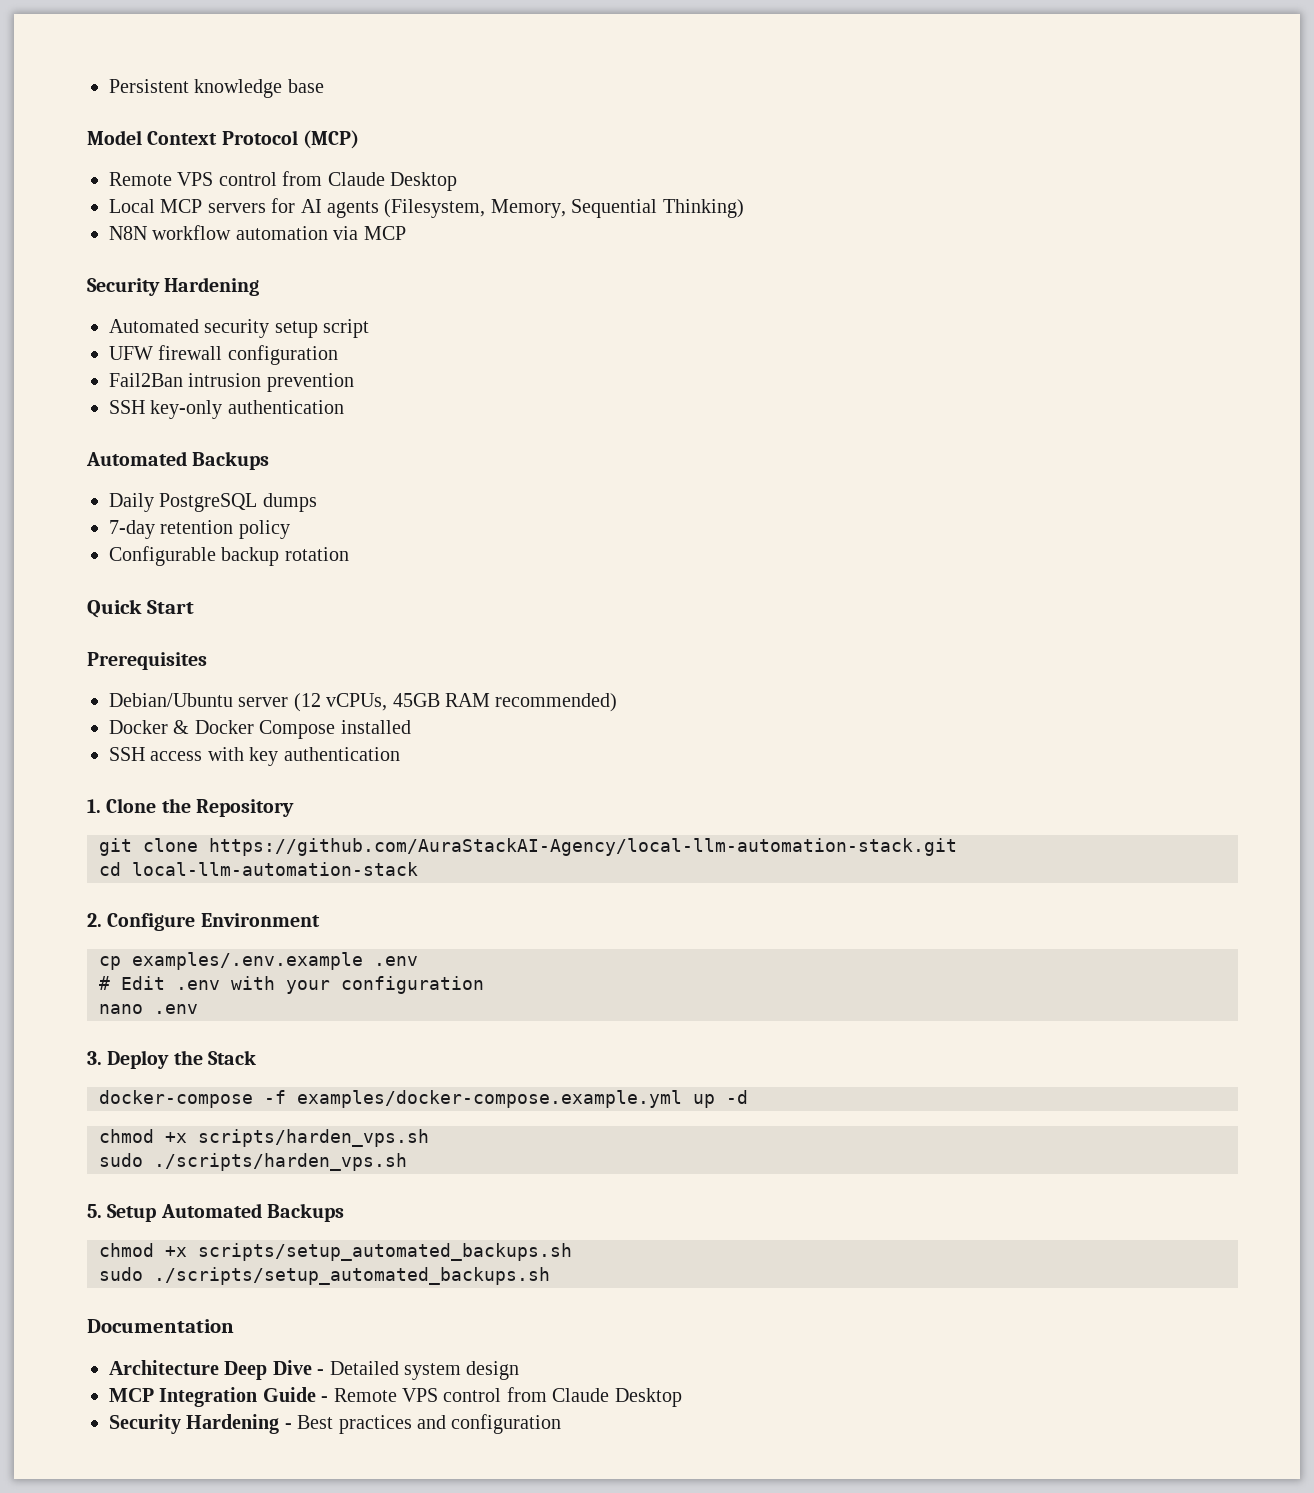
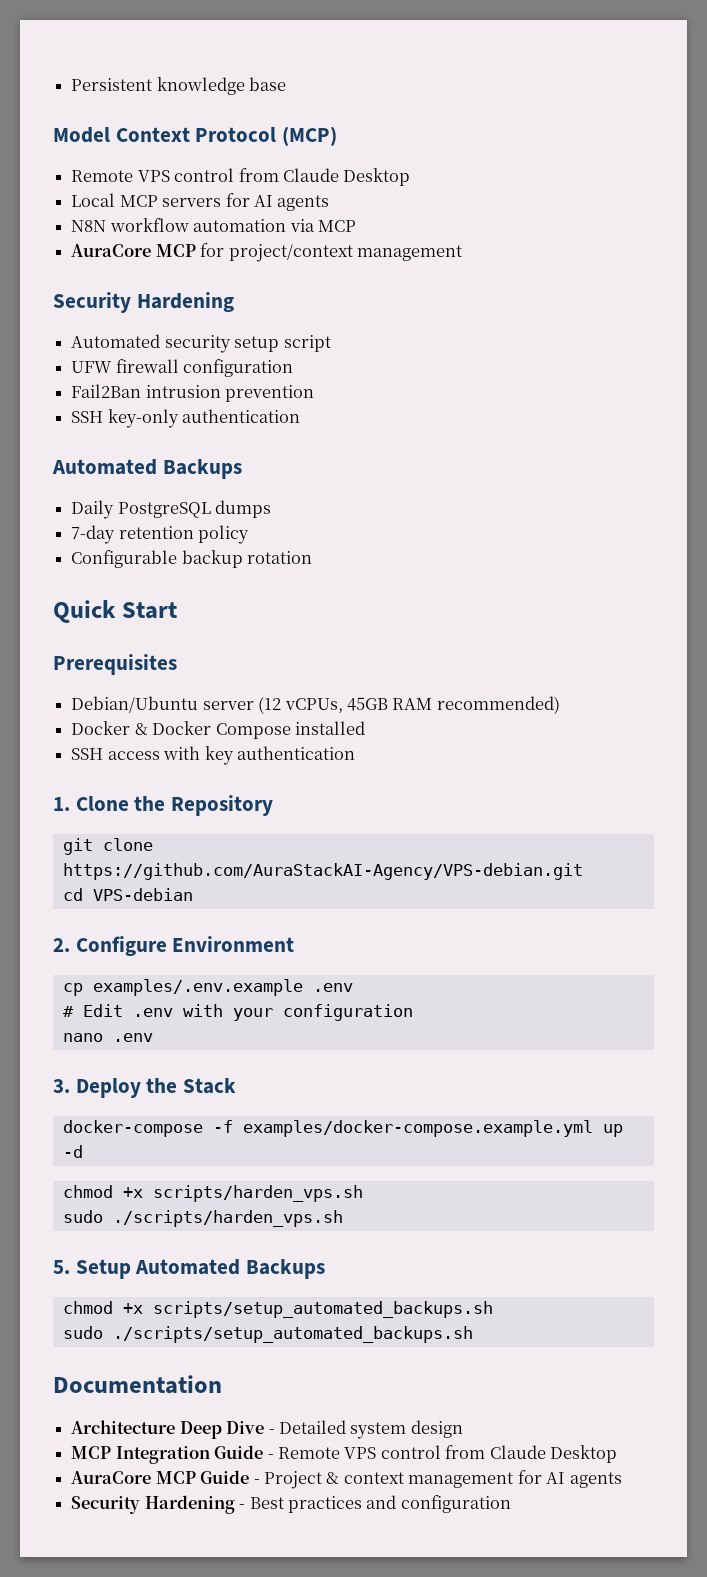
- Local MCP servers for AI agents (Filesystem, Memory, Sequential Thinking)
+ Local MCP servers for AI agents
+ AuraCore MCP for project/context management
- git clone https://github.com/AuraStackAI-Agency/local-llm-automation-stack.git
+ git clone https://github.com/AuraStackAI-Agency/VPS-debian.git
- cd local-llm-automation-stack
+ cd VPS-debian
+ AuraCore MCP Guide - Project & context management for AI agents

